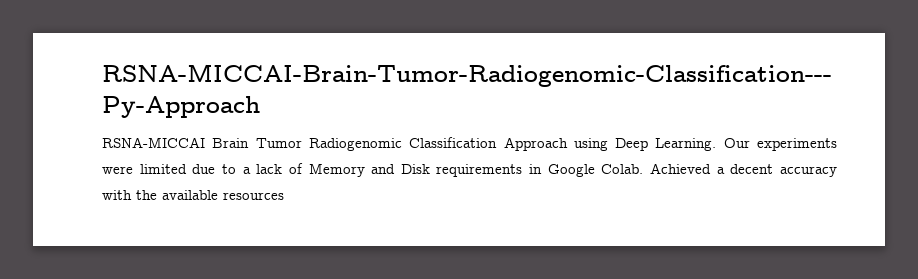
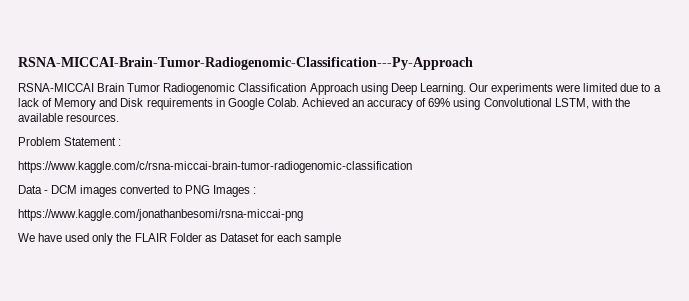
- Achieved a decent accuracy with the available resources
+ Achieved an accuracy of 69% using Convolutional LSTM, with the available resources.
+ Problem Statement :
+ https://www.kaggle.com/c/rsna-miccai-brain-tumor-radiogenomic-classification
+ Data - DCM images converted to PNG Images :
+ https://www.kaggle.com/jonathanbesomi/rsna-miccai-png
+ We have used only the FLAIR Folder as Dataset for each sample

